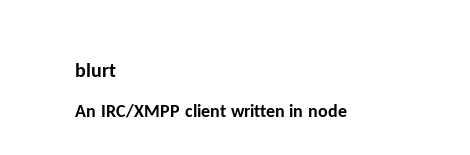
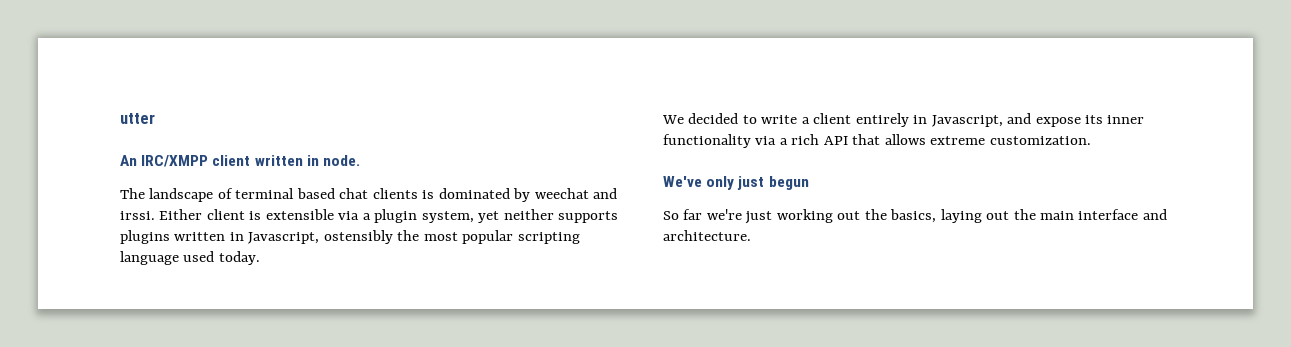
- blurt
+ utter
- An IRC/XMPP client written in node
+ An IRC/XMPP client written in node.
+ The landscape of terminal based chat clients is dominated by weechat and irssi. Either client is extensible via a plugin system, yet neither supports plugins written in Javascript, ostensibly the most popular scripting language used today.
+ We decided to write a client entirely in Javascript, and expose its inner functionality via a rich API that allows extreme customization.
+ We've only just begun
+ So far we're just working out the basics, laying out the main interface and architecture.

